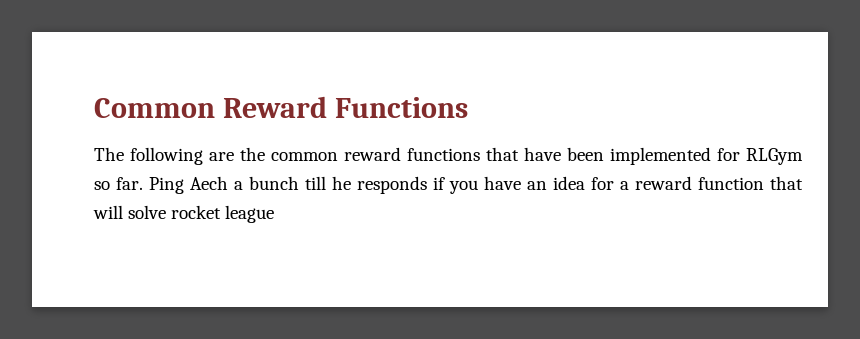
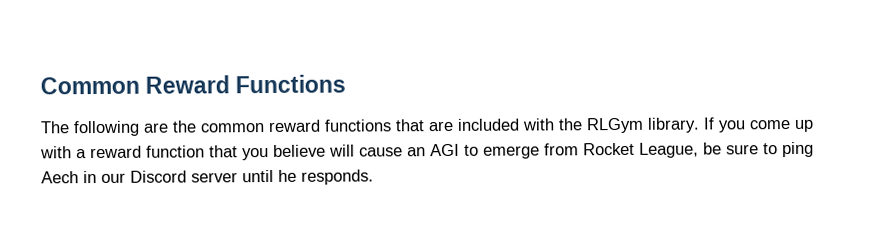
- The following are the common reward functions that have been implemented for RLGym so far. Ping Aech a bunch till he responds if you have an idea for a reward function that will solve rocket league
+ The following are the common reward functions that are included with the RLGym library. If you come up with a reward function that you believe will cause an AGI to emerge from Rocket League, be sure to ping Aech in our Discord server until he responds.

